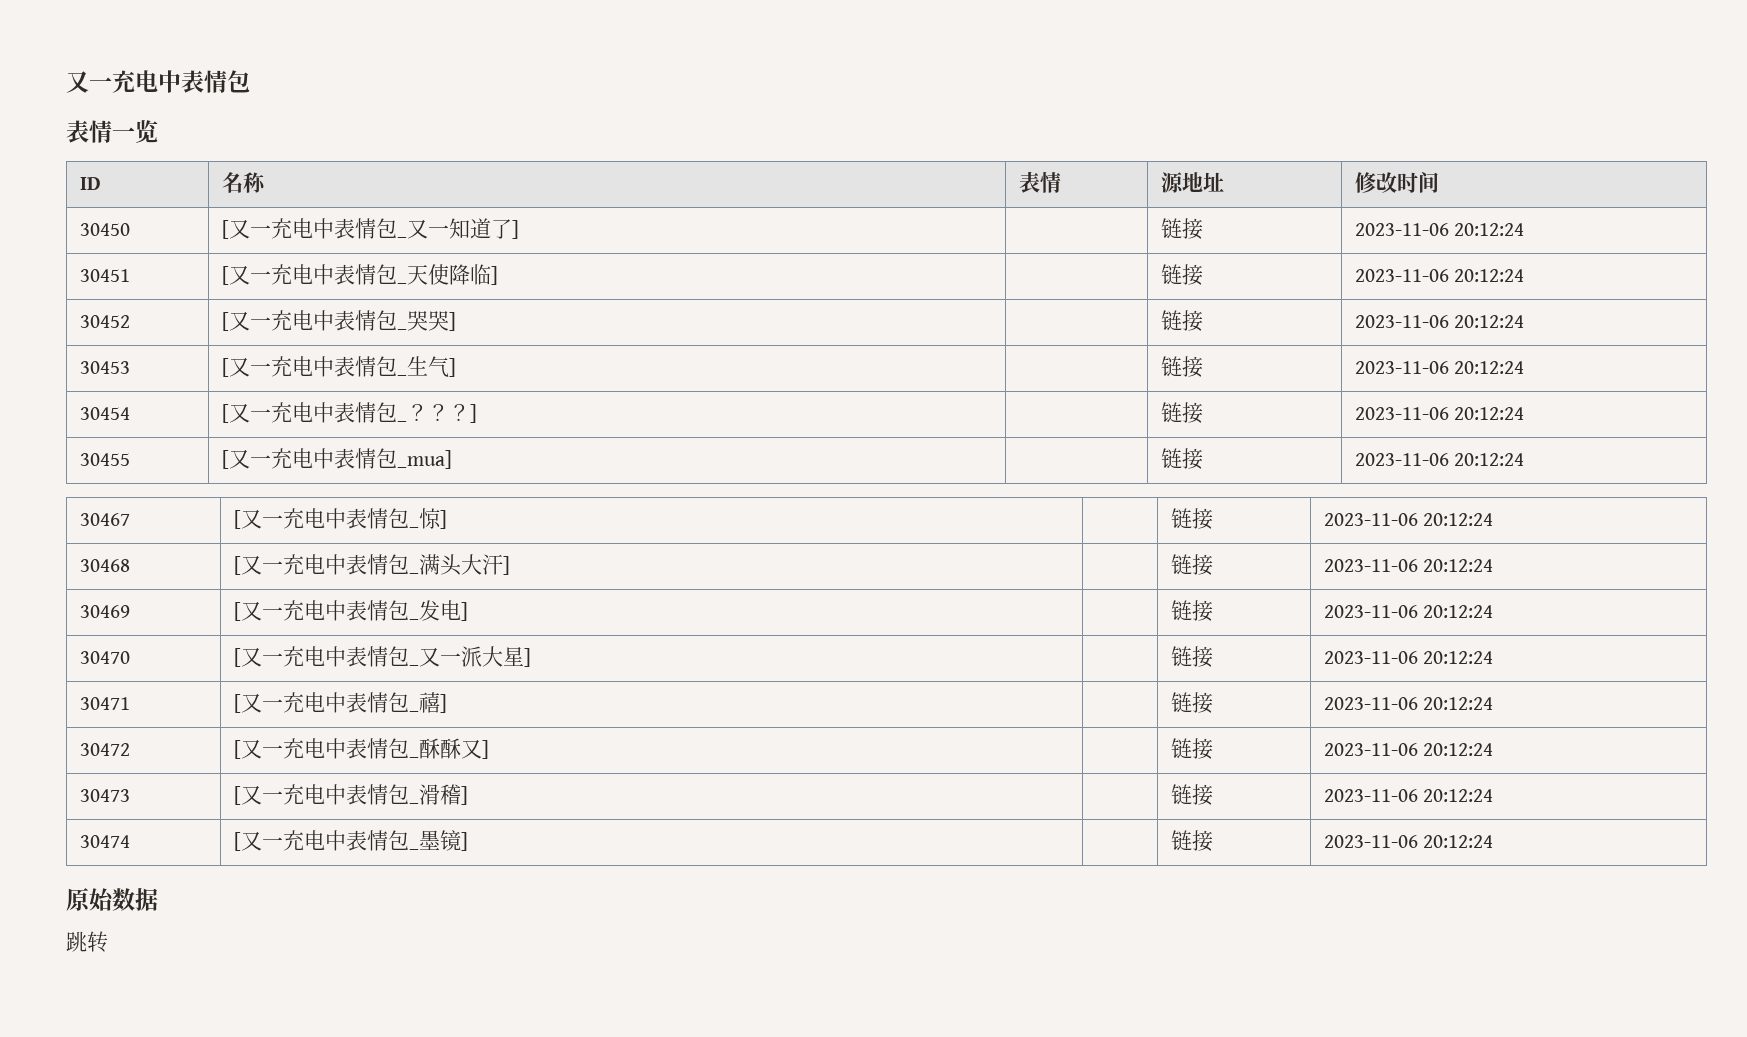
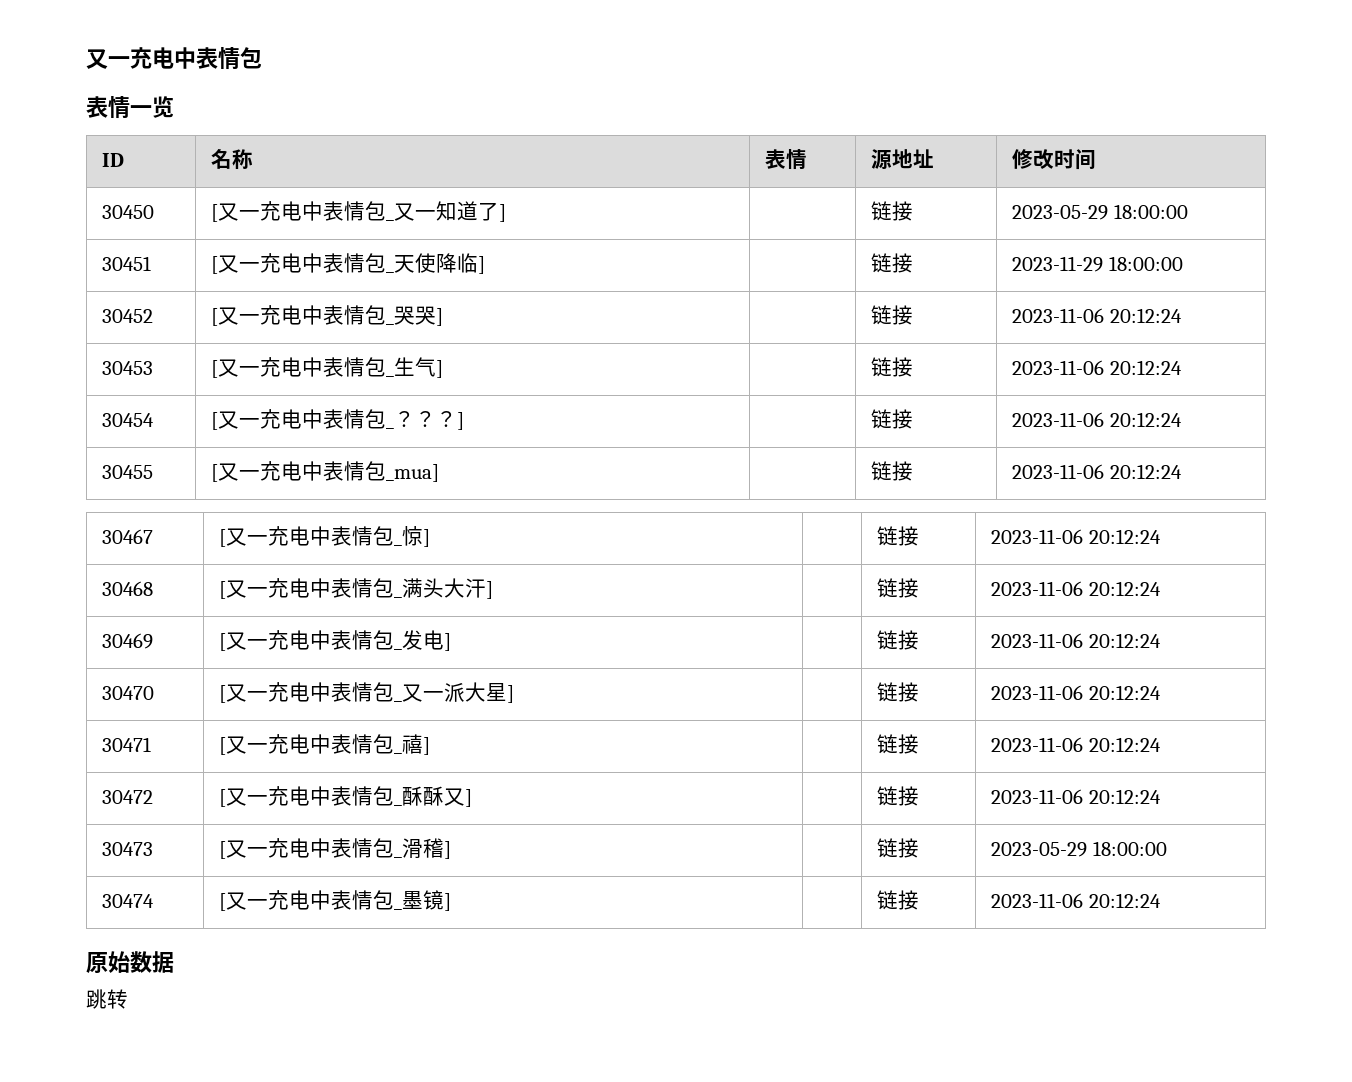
- 30450 | [又一充电中表情包_又一知道了] | | 链接 | 2023-11-06 20:12:24
+ 30450 | [又一充电中表情包_又一知道了] | | 链接 | 2023-05-29 18:00:00
- 30451 | [又一充电中表情包_天使降临] | | 链接 | 2023-11-06 20:12:24
+ 30451 | [又一充电中表情包_天使降临] | | 链接 | 2023-11-29 18:00:00
- 30473 | [又一充电中表情包_滑稽] | | 链接 | 2023-11-06 20:12:24
+ 30473 | [又一充电中表情包_滑稽] | | 链接 | 2023-05-29 18:00:00

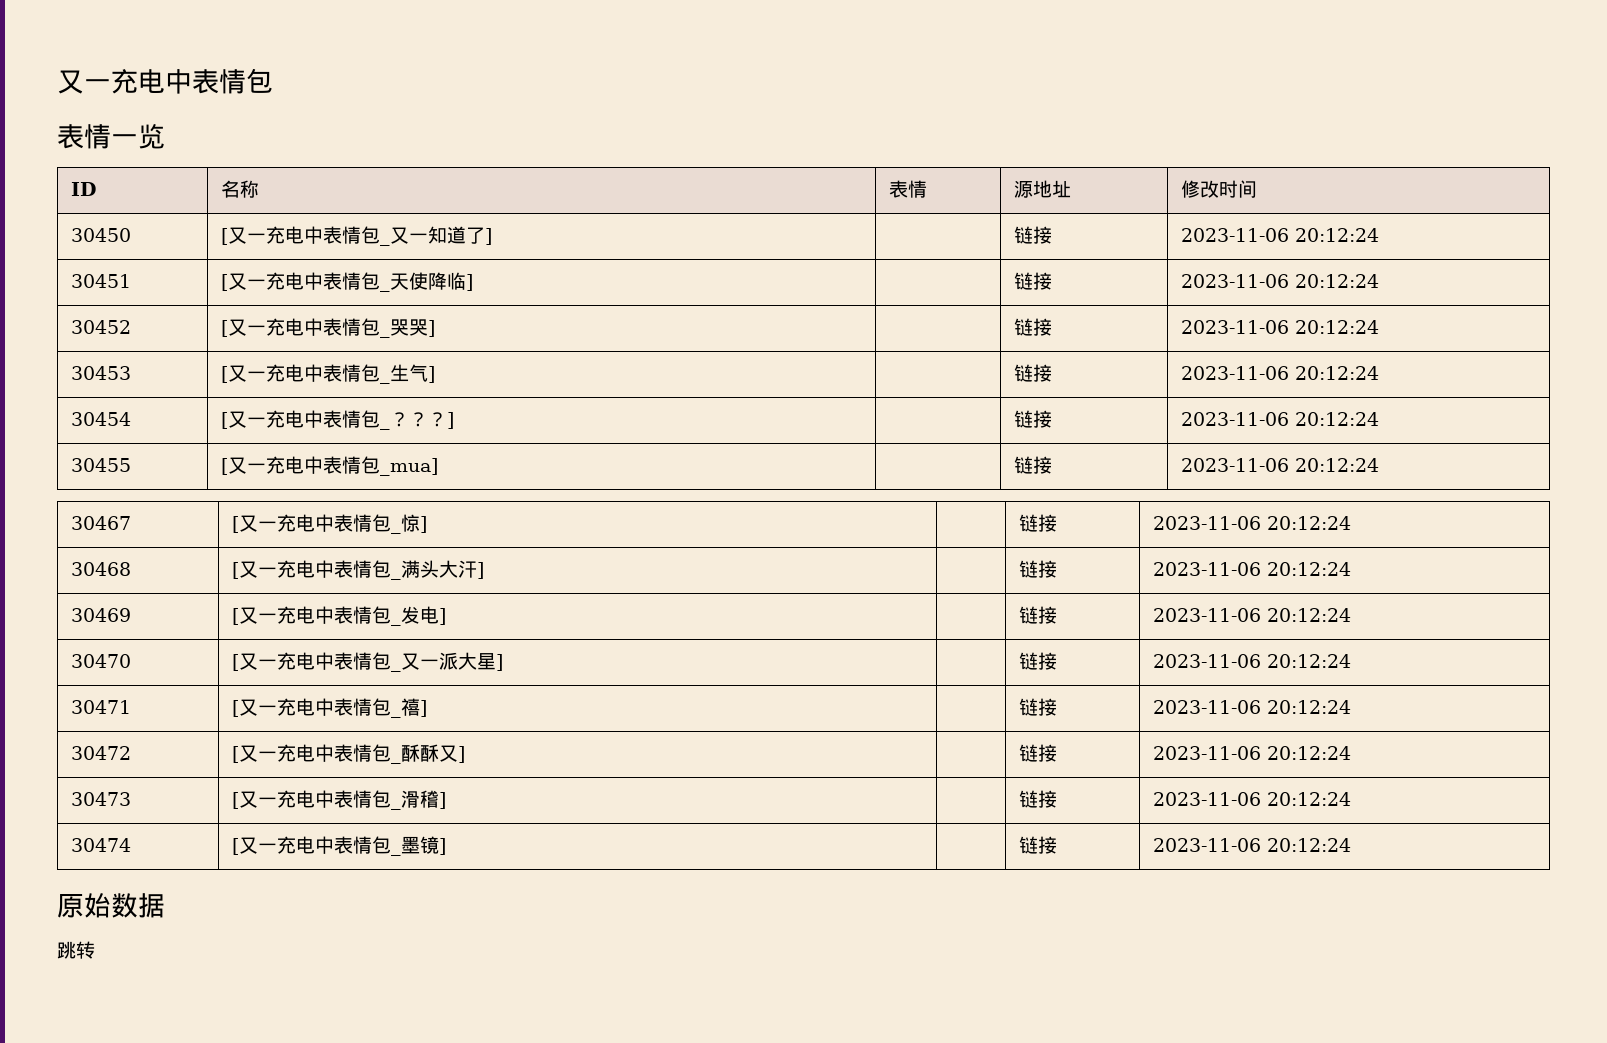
- 30450 | [又一充电中表情包_又一知道了] | | 链接 | 2023-05-29 18:00:00
+ 30450 | [又一充电中表情包_又一知道了] | | 链接 | 2023-11-06 20:12:24
- 30451 | [又一充电中表情包_天使降临] | | 链接 | 2023-11-29 18:00:00
+ 30451 | [又一充电中表情包_天使降临] | | 链接 | 2023-11-06 20:12:24
- 30473 | [又一充电中表情包_滑稽] | | 链接 | 2023-05-29 18:00:00
+ 30473 | [又一充电中表情包_滑稽] | | 链接 | 2023-11-06 20:12:24

